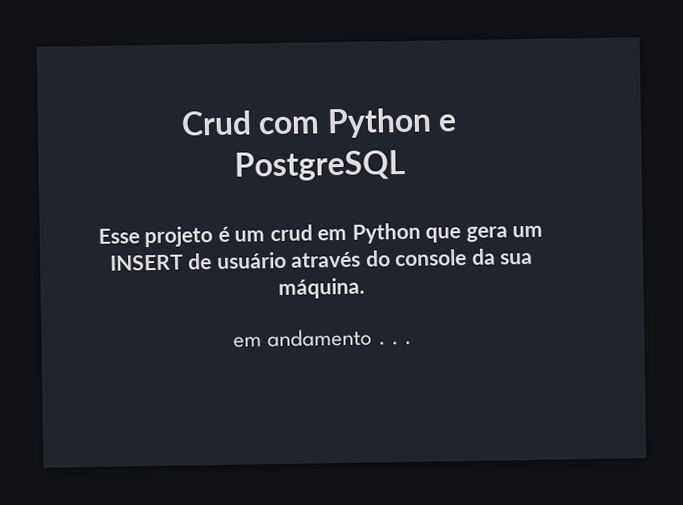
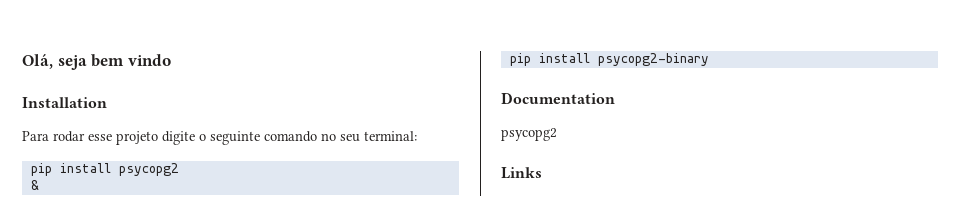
- Crud com Python e PostgreSQL
- Esse projeto é um crud em Python que gera um INSERT de usuário através do console da sua máquina.
- em andamento . . .
+ Olá, seja bem vindo
+ Installation
+ Para rodar esse projeto digite o seguinte comando no seu terminal:
+ pip install psycopg2
+ &
+ pip install psycopg2-binary
+ Documentation
+ psycopg2
+ Links

